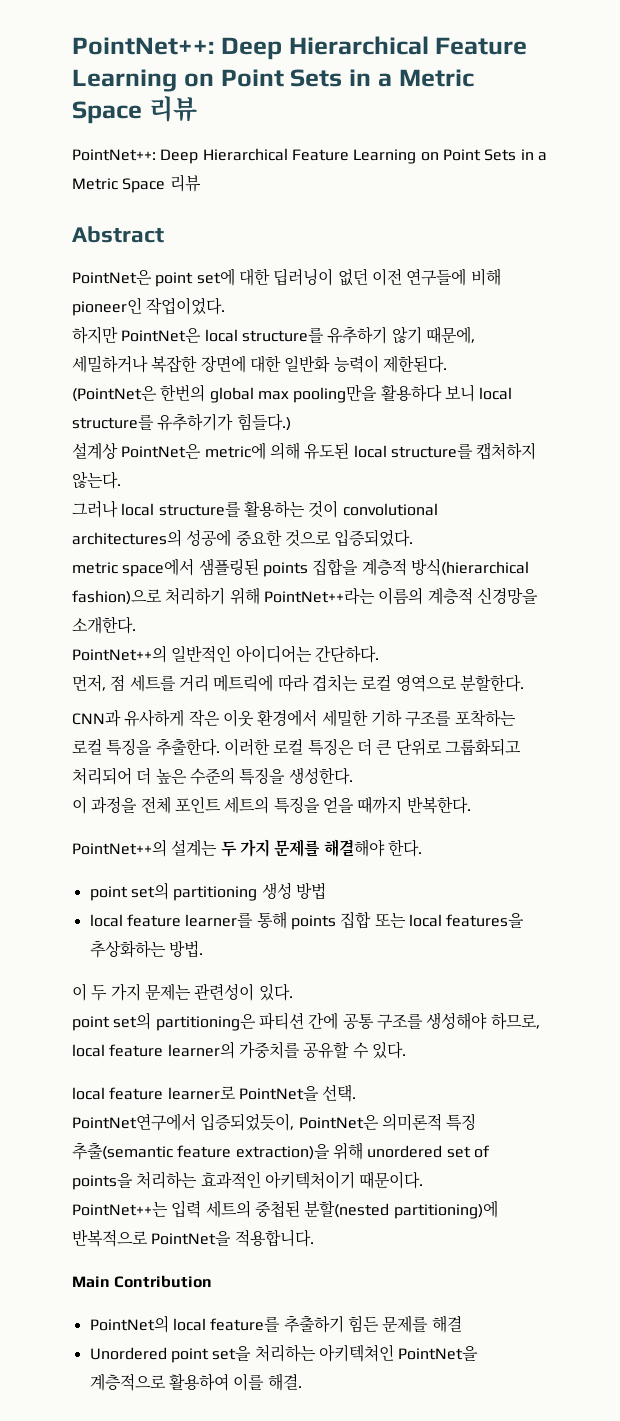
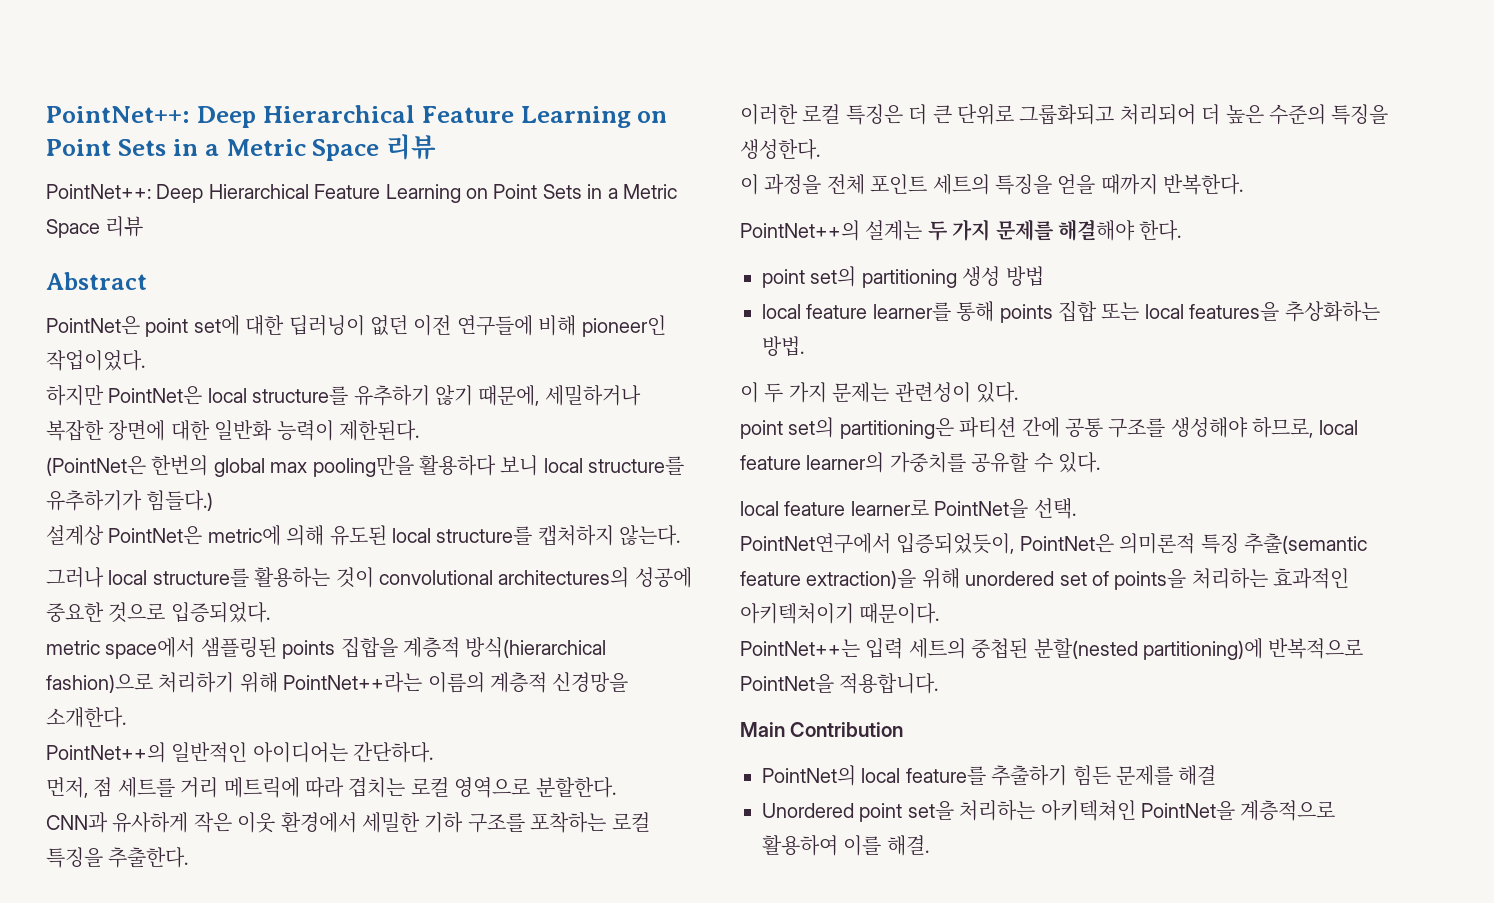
- CNN과 유사하게 작은 이웃 환경에서 세밀한 기하 구조를 포착하는 로컬 특징을 추출한다. 이러한 로컬 특징은 더 큰 단위로 그룹화되고 처리되어 더 높은 수준의 특징을 생성한다.
+ CNN과 유사하게 작은 이웃 환경에서 세밀한 기하 구조를 포착하는 로컬 특징을 추출한다.
+ 이러한 로컬 특징은 더 큰 단위로 그룹화되고 처리되어 더 높은 수준의 특징을 생성한다.

